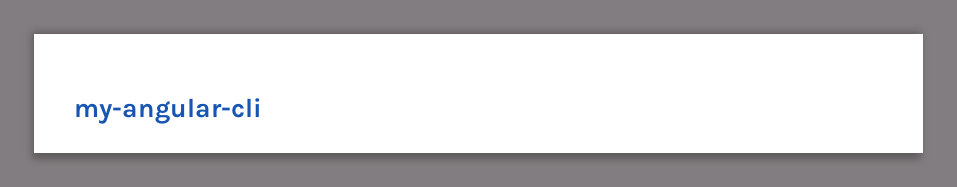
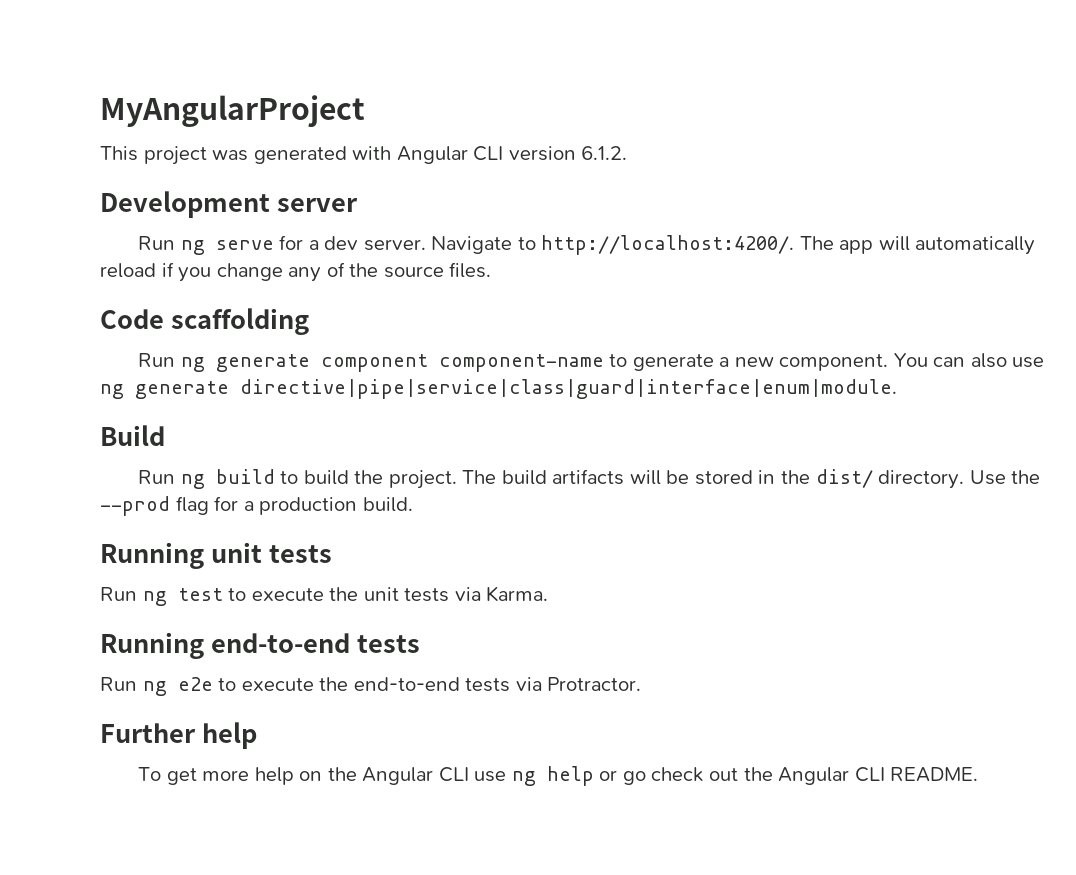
- my-angular-cli
+ MyAngularProject
+ This project was generated with Angular CLI version 6.1.2.
+ Development server
+ Run ng serve for a dev server. Navigate to http://localhost:4200/. The app will automatically reload if you change any of the source files.
+ Code scaffolding
+ Run ng generate component component-name to generate a new component. You can also use ng generate directive|pipe|service|class|guard|interface|enum|module.
+ Build
+ Run ng build to build the project. The build artifacts will be stored in the dist/ directory. Use the --prod flag for a production build.
+ Running unit tests
+ Run ng test to execute the unit tests via Karma.
+ Running end-to-end tests
+ Run ng e2e to execute the end-to-end tests via Protractor.
+ Further help
+ To get more help on the Angular CLI use ng help or go check out the Angular CLI README.

